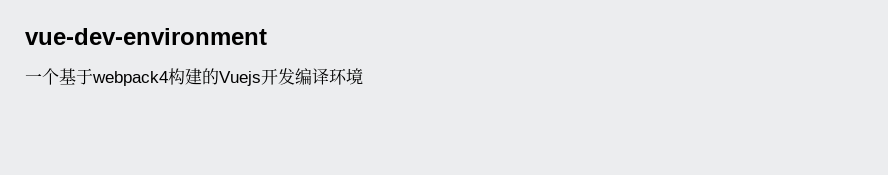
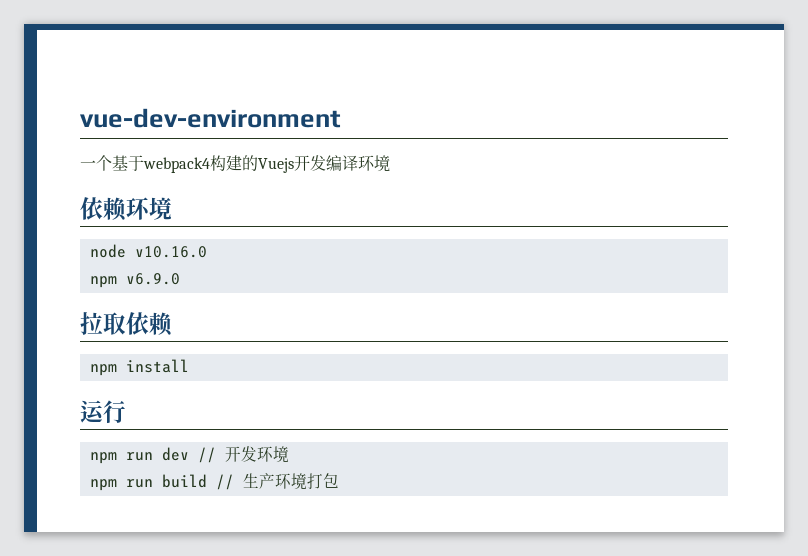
+ 依赖环境
+ node v10.16.0
+ npm v6.9.0
+ 拉取依赖
+ npm install
+ 运行
+ npm run dev // 开发环境
+ npm run build // 生产环境打包

